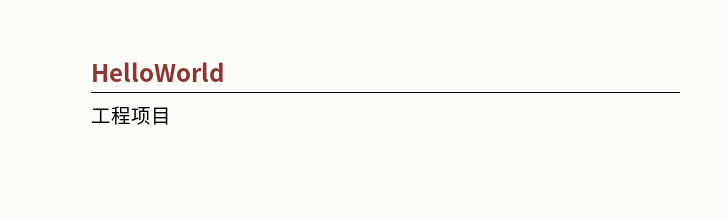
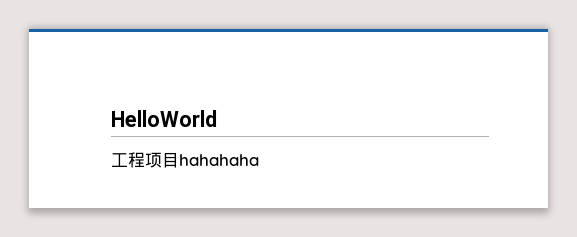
- 工程项目
+ 工程项目hahahaha

